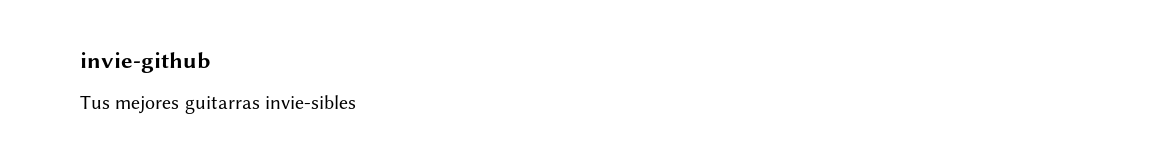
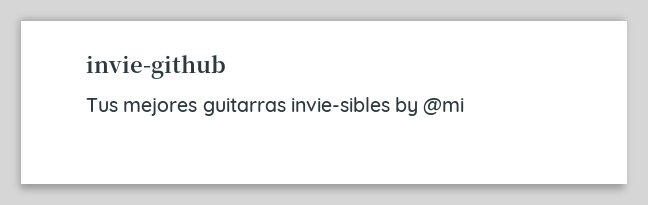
- Tus mejores guitarras invie-sibles
+ Tus mejores guitarras invie-sibles by @mi

